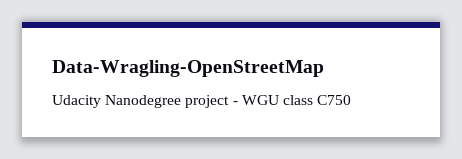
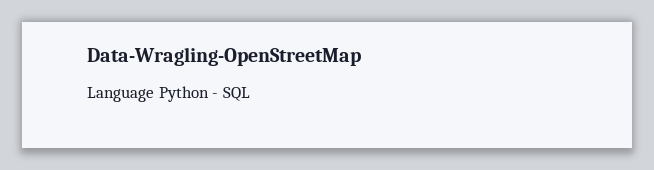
- Udacity Nanodegree project - WGU class C750
+ Language Python - SQL

